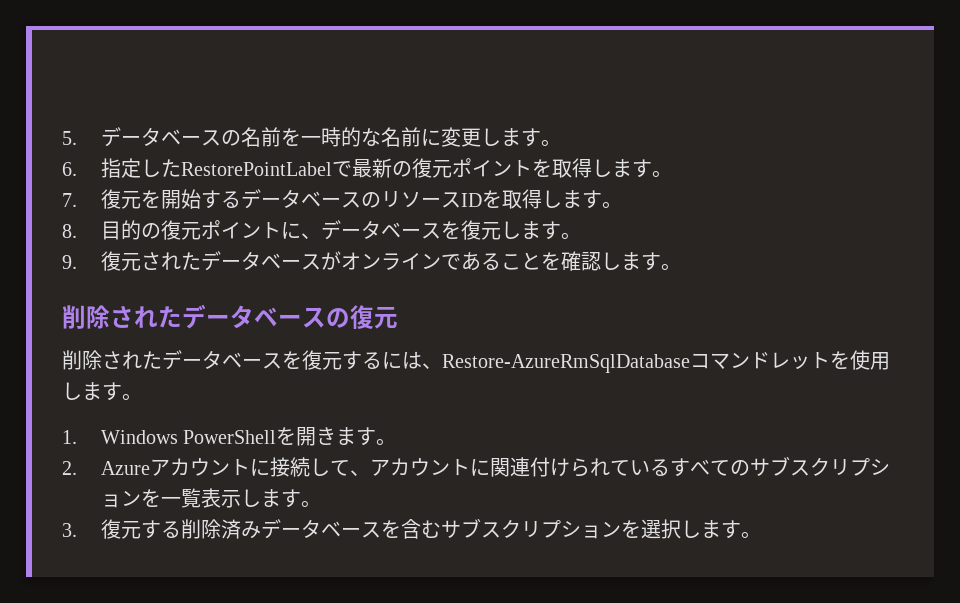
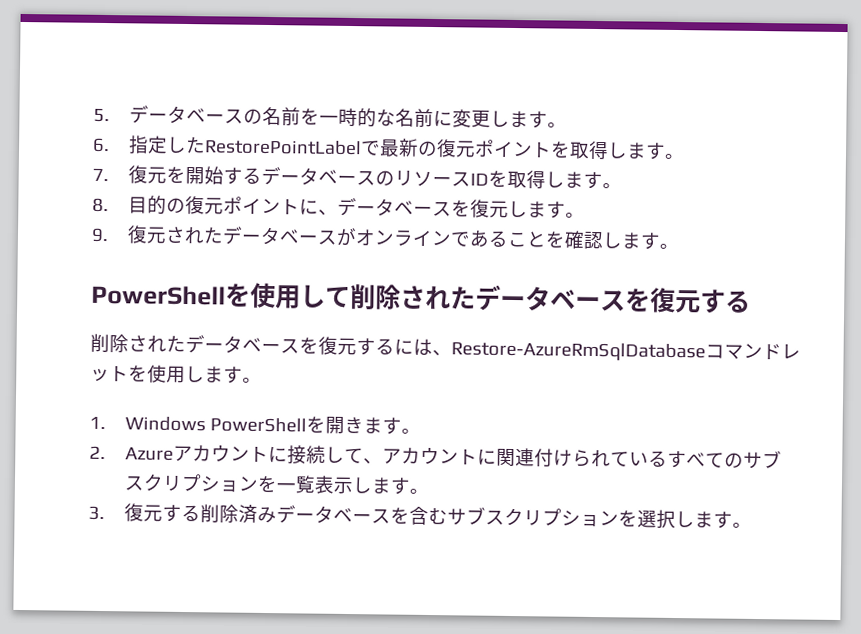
- 削除されたデータベースの復元
+ PowerShellを使用して削除されたデータベースを復元する

